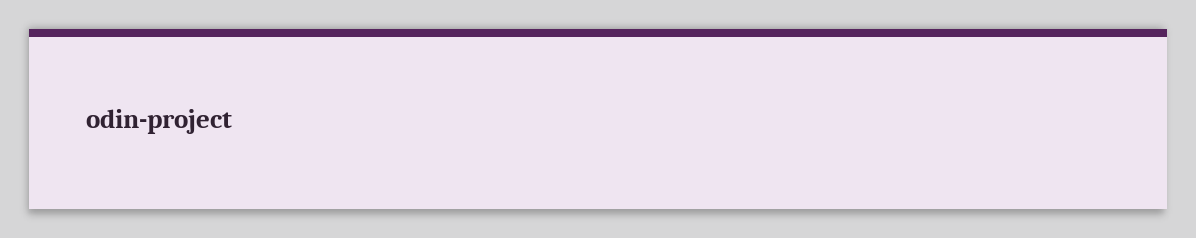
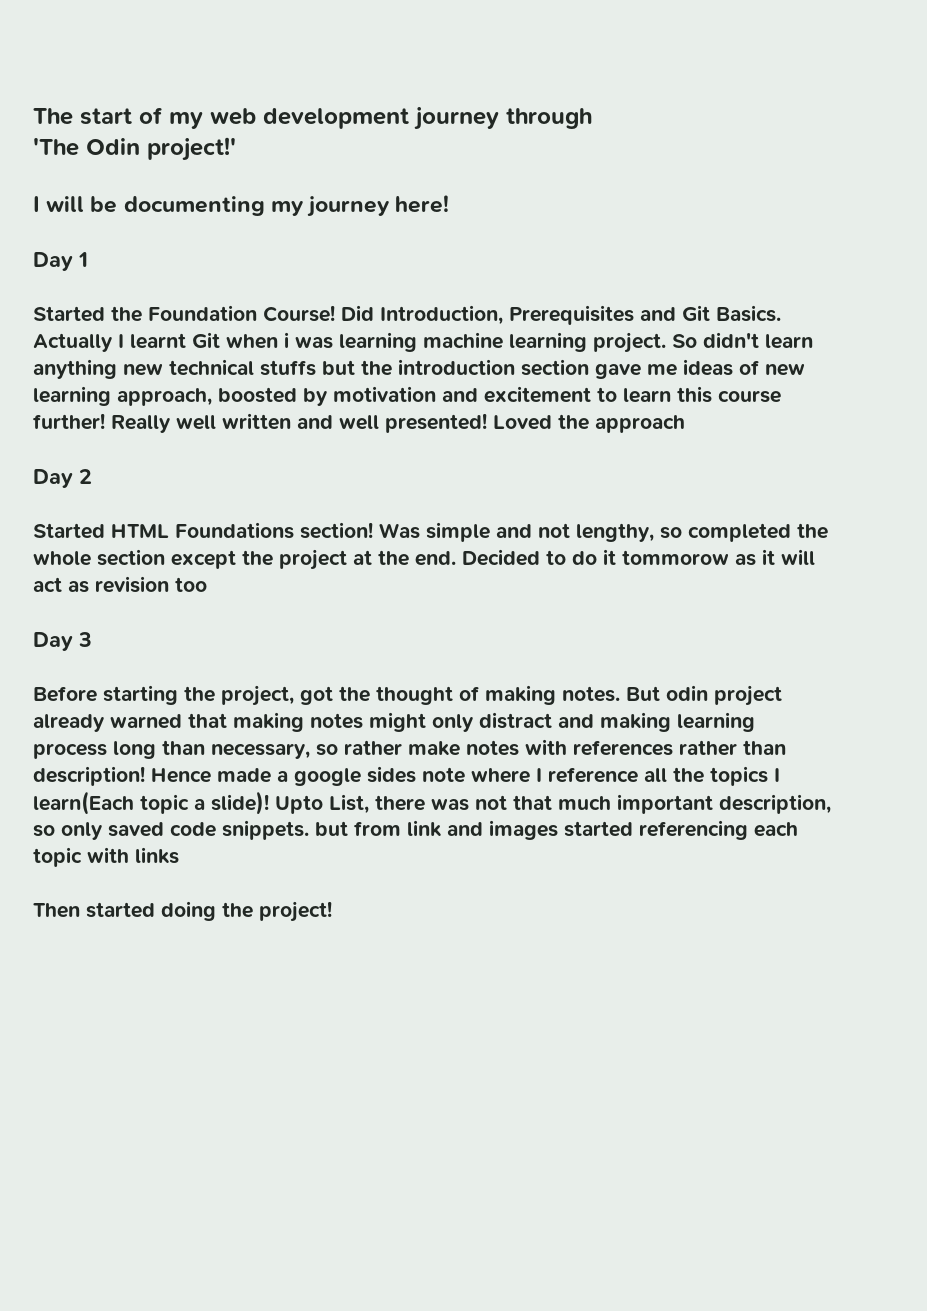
- odin-project
+ The start of my web development journey through
+ 'The Odin project!'
+ I will be documenting my journey here!
+ Day 1
+ Started the Foundation Course! Did Introduction, Prerequisites and Git Basics. Actually I learnt Git when i was learning machine learning project. So didn't learn anything new technical stuffs but the introduction section gave me ideas of new learning approach, boosted by motivation and excitement to learn this course further! Really well written and well presented! Loved the approach
+ Day 2
+ Started HTML Foundations section! Was simple and not lengthy, so completed the whole section except the project at the end. Decided to do it tommorow as it will act as revision too
+ Day 3
+ Before starting the project, got the thought of making notes. But odin project already warned that making notes might only distract and making learning process long than necessary, so rather make notes with references rather than description! Hence made a google sides note where I reference all the topics I learn(Each topic a slide)! Upto List, there was not that much important description, so only saved code snippets. but from link and images started referencing each topic with links
+ Then started doing the project!

